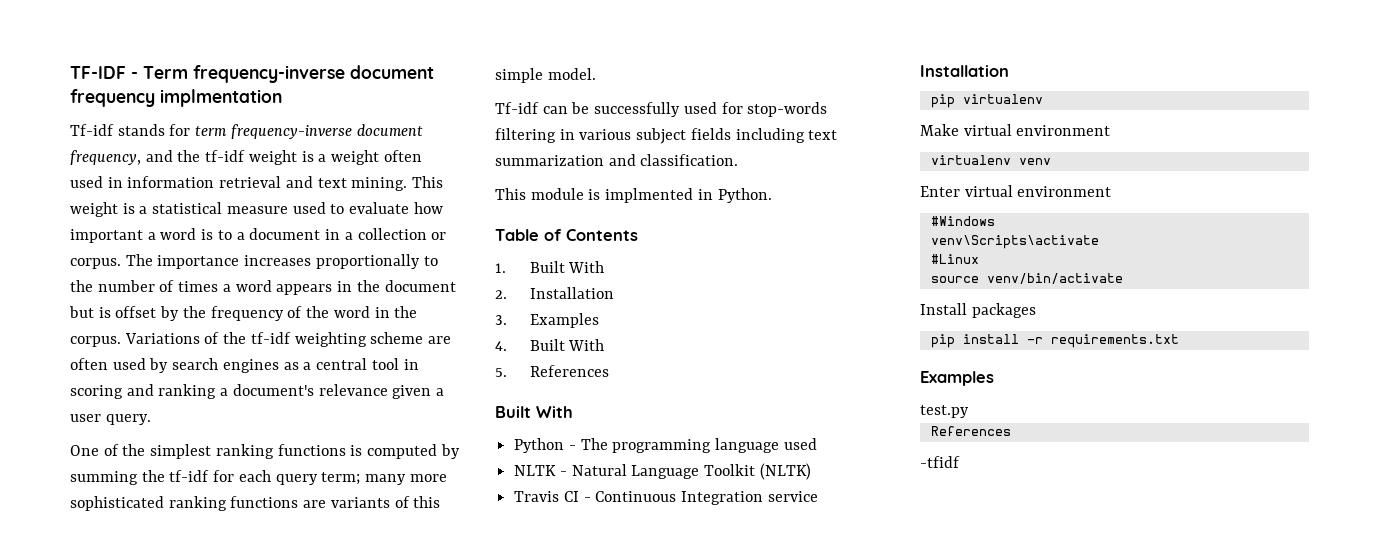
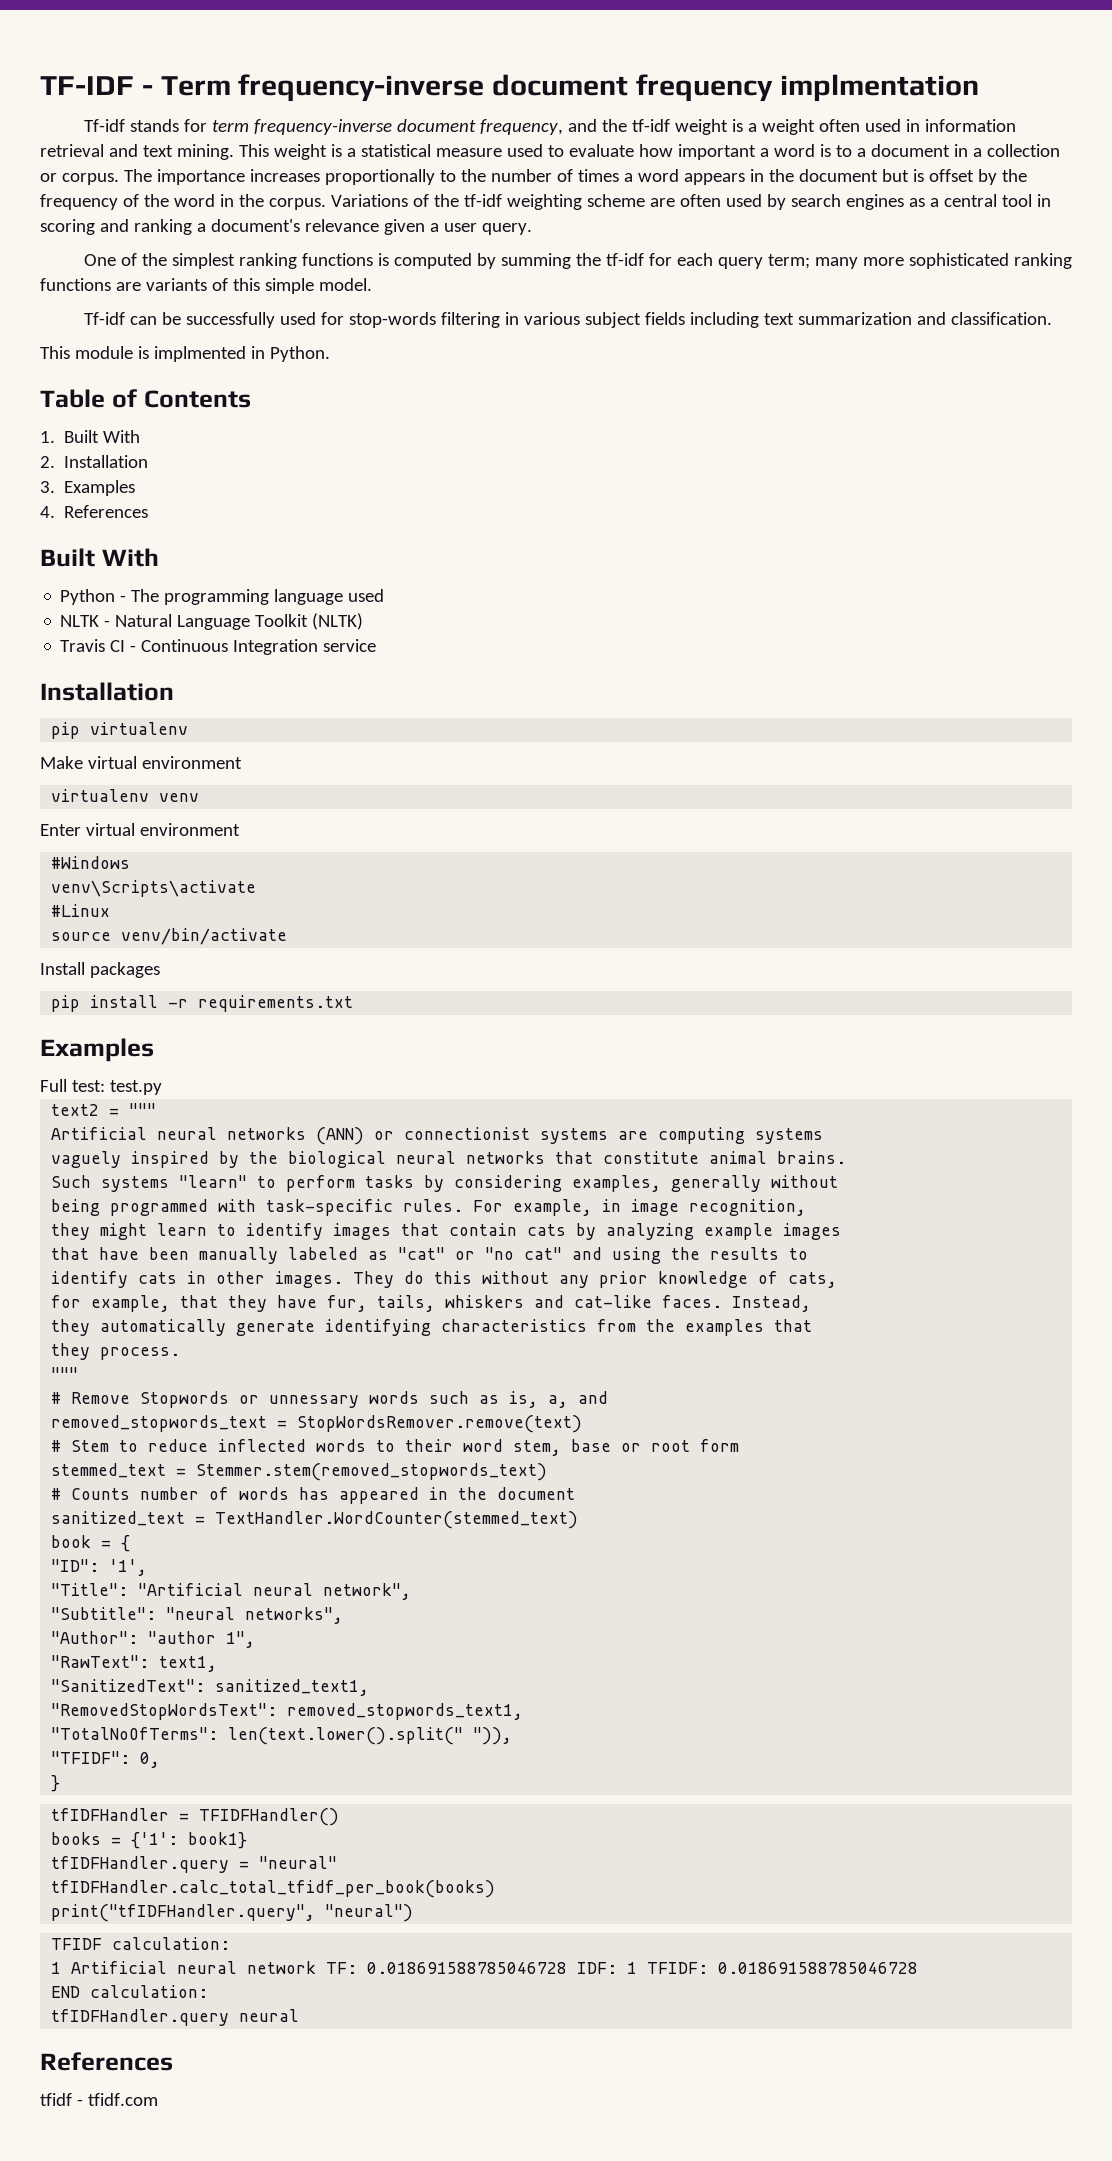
- 4. Built With
- 5. References
+ 4. References
- test.py
+ Full test: test.py
+ text2 = """
+ Artificial neural networks (ANN) or connectionist systems are computing systems
+ vaguely inspired by the biological neural networks that constitute animal brains.
+ Such systems "learn" to perform tasks by considering examples, generally without
+ being programmed with task-specific rules. For example, in image recognition,
+ they might learn to identify images that contain cats by analyzing example images
+ that have been manually labeled as "cat" or "no cat" and using the results to
+ identify cats in other images. They do this without any prior knowledge of cats,
+ for example, that they have fur, tails, whiskers and cat-like faces. Instead,
+ they automatically generate identifying characteristics from the examples that
+ they process.
+ """
+ # Remove Stopwords or unnessary words such as is, a, and
+ removed_stopwords_text = StopWordsRemover.remove(text)
+ # Stem to reduce inflected words to their word stem, base or root form
+ stemmed_text = Stemmer.stem(removed_stopwords_text)
+ # Counts number of words has appeared in the document
+ sanitized_text = TextHandler.WordCounter(stemmed_text)
+ book = {
+ "ID": '1',
+ "Title": "Artificial neural network",
+ "Subtitle": "neural networks",
+ "Author": "author 1",
+ "RawText": text1,
+ "SanitizedText": sanitized_text1,
+ "RemovedStopWordsText": removed_stopwords_text1,
+ "TotalNoOfTerms": len(text.lower().split(" ")),
+ "TFIDF": 0,
+ }
+ tfIDFHandler = TFIDFHandler()
+ books = {'1': book1}
+ tfIDFHandler.query = "neural"
+ tfIDFHandler.calc_total_tfidf_per_book(books)
+ print("tfIDFHandler.query", "neural")
+ TFIDF calculation:
+ 1 Artificial neural network TF: 0.018691588785046728 IDF: 1 TFIDF: 0.018691588785046728
+ END calculation:
+ tfIDFHandler.query neural
  References
- -tfidf
+ tfidf - tfidf.com

